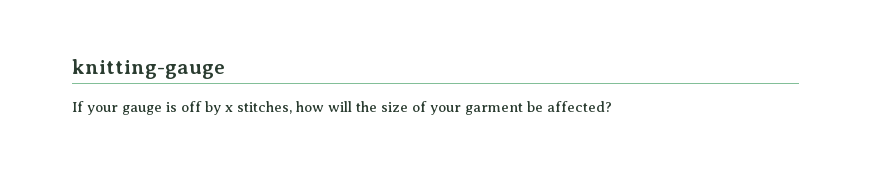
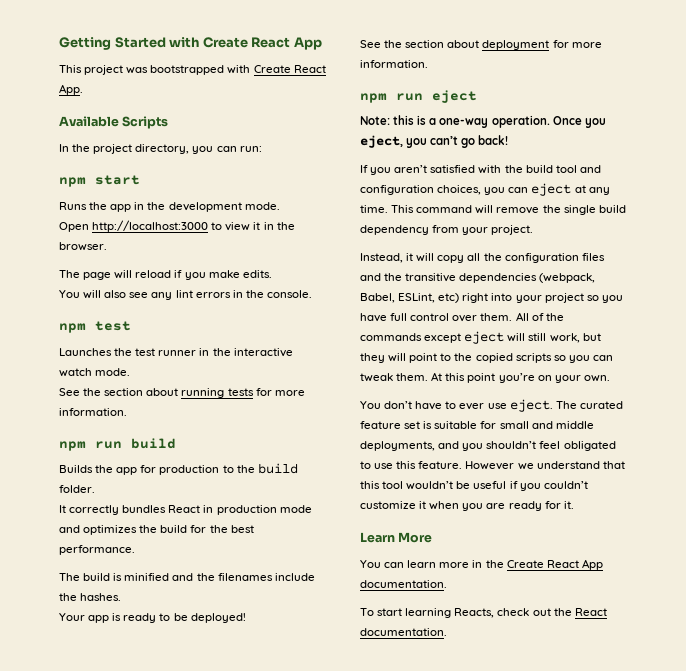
- knitting-gauge
- If your gauge is off by x stitches, how will the size of your garment be affected?
+ Getting Started with Create React App
+ This project was bootstrapped with Create React App.
+ Available Scripts
+ In the project directory, you can run:
+ npm start
+ Runs the app in the development mode.
+ Open http://localhost:3000 to view it in the browser.
+ The page will reload if you make edits.
+ You will also see any lint errors in the console.
+ npm test
+ Launches the test runner in the interactive watch mode.
+ See the section about running tests for more information.
+ npm run build
+ Builds the app for production to the build folder.
+ It correctly bundles React in production mode and optimizes the build for the best performance.
+ The build is minified and the filenames include the hashes.
+ Your app is ready to be deployed!
+ See the section about deployment for more information.
+ npm run eject
+ Note: this is a one-way operation. Once you eject, you can’t go back!
+ If you aren’t satisfied with the build tool and configuration choices, you can eject at any time. This command will remove the single build dependency from your project.
+ Instead, it will copy all the configuration files and the transitive dependencies (webpack, Babel, ESLint, etc) right into your project so you have full control over them. All of the commands except eject will still work, but they will point to the copied scripts so you can tweak them. At this point you’re on your own.
+ You don’t have to ever use eject. The curated feature set is suitable for small and middle deployments, and you shouldn’t feel obligated to use this feature. However we understand that this tool wouldn’t be useful if you couldn’t customize it when you are ready for it.
+ Learn More
+ You can learn more in the Create React App documentation.
+ To start learning Reacts, check out the React documentation.

